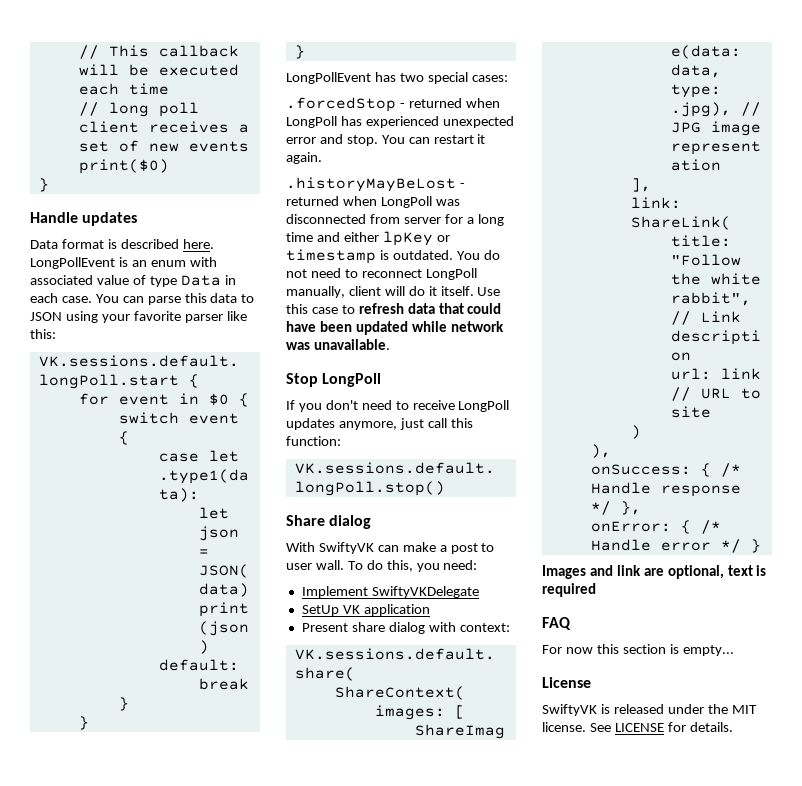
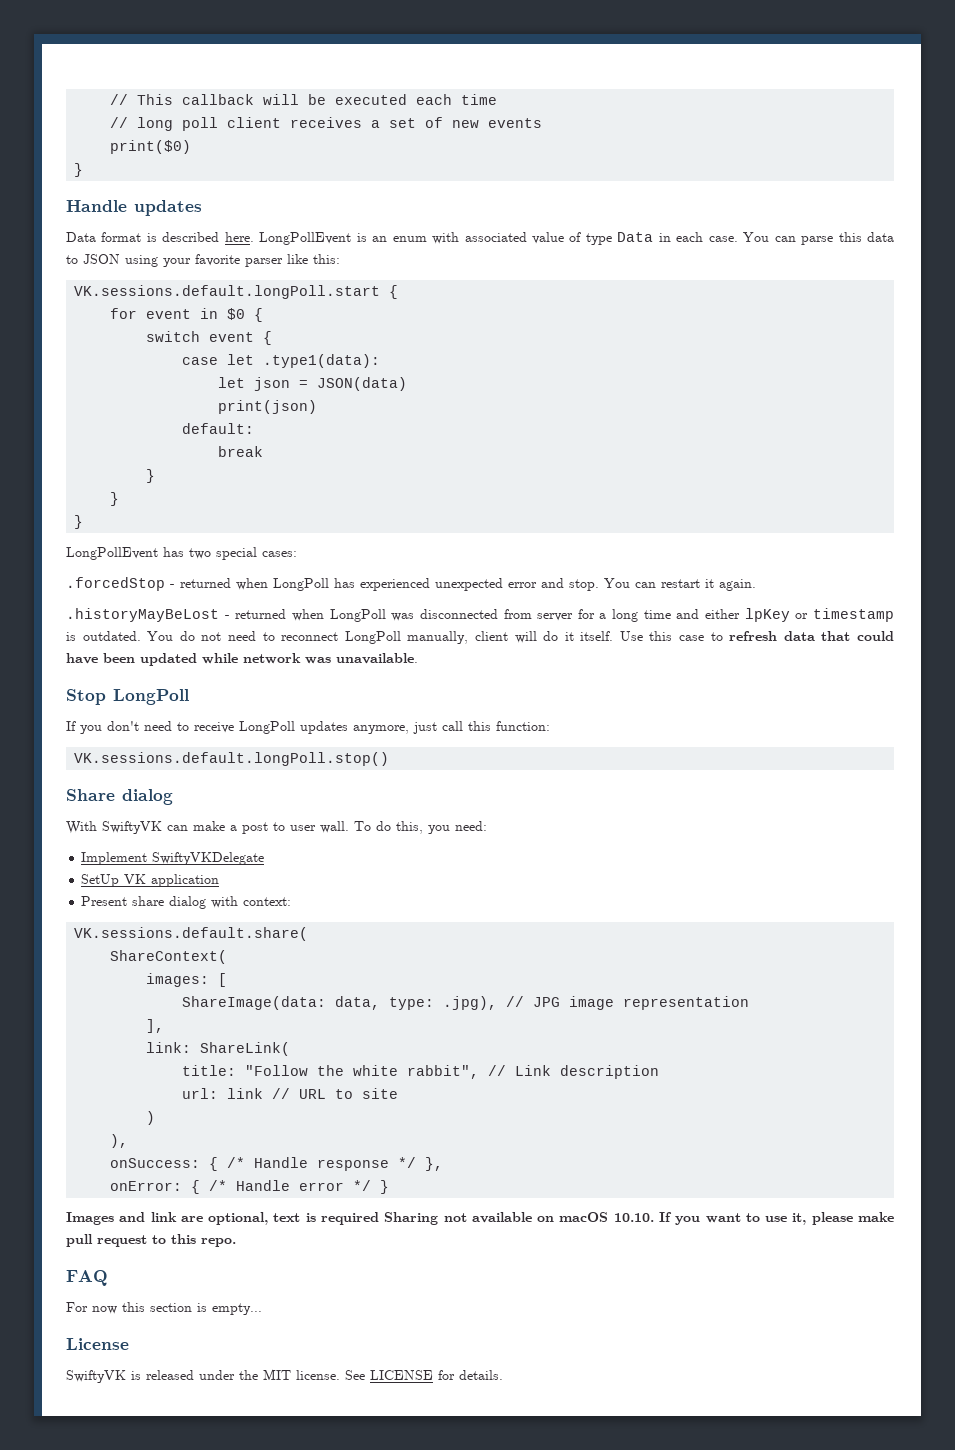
- Images and link are optional, text is required
+ Images and link are optional, text is required Sharing not available on macOS 10.10. If you want to use it, please make pull request to this repo.

